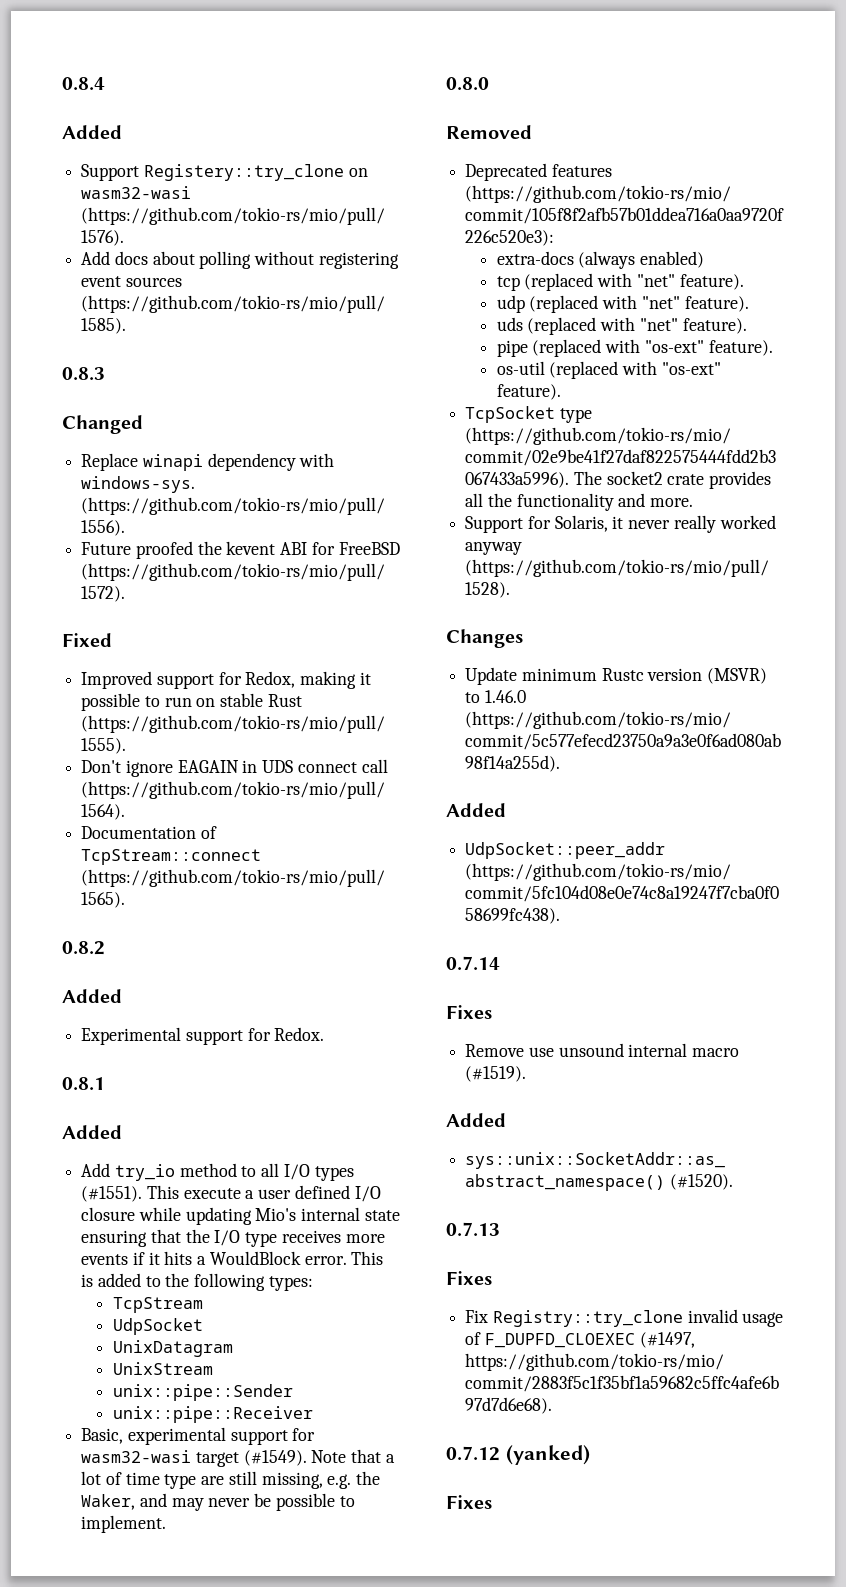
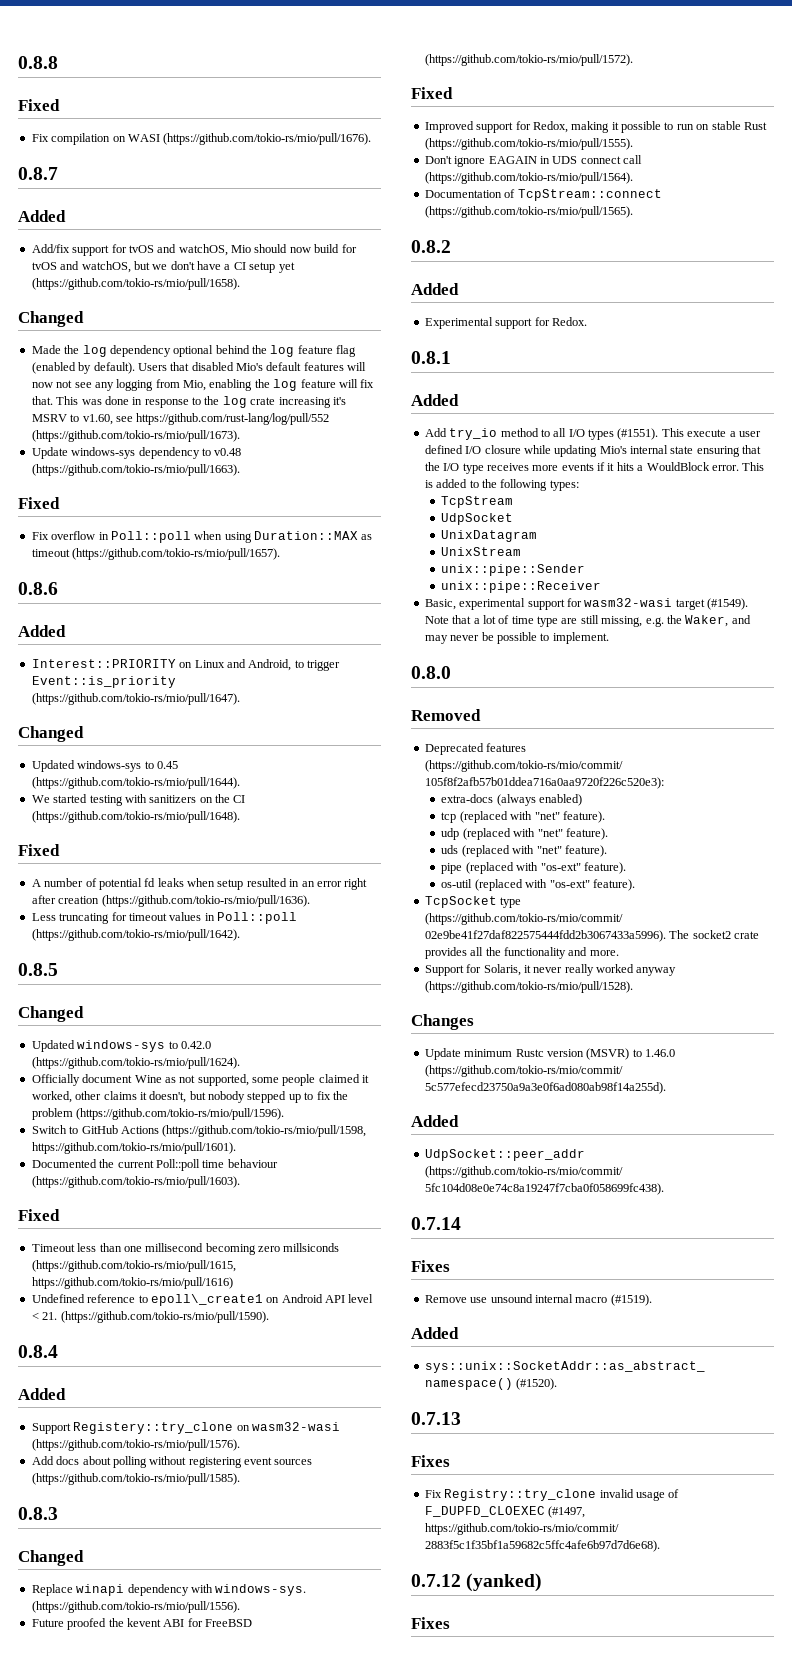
+ 0.8.8
+ Fixed
+ Fix compilation on WASI (https://github.com/tokio-rs/mio/pull/1676).
+ 0.8.7
+ Added
+ Add/fix support for tvOS and watchOS, Mio should now build for tvOS and watchOS, but we don't have a CI setup yet (https://github.com/tokio-rs/mio/pull/1658).
+ Changed
+ Made the log dependency optional behind the log feature flag (enabled by default). Users that disabled Mio's default features will now not see any logging from Mio, enabling the log feature will fix that. This was done in response to the log crate increasing it's MSRV to v1.60, see https://github.com/rust-lang/log/pull/552 (https://github.com/tokio-rs/mio/pull/1673).
+ Update windows-sys dependency to v0.48 (https://github.com/tokio-rs/mio/pull/1663).
+ Fixed
+ Fix overflow in Poll::poll when using Duration::MAX as timeout (https://github.com/tokio-rs/mio/pull/1657).
+ 0.8.6
+ Added
+ Interest::PRIORITY on Linux and Android, to trigger Event::is_priority (https://github.com/tokio-rs/mio/pull/1647).
+ Changed
+ Updated windows-sys to 0.45 (https://github.com/tokio-rs/mio/pull/1644).
+ We started testing with sanitizers on the CI (https://github.com/tokio-rs/mio/pull/1648).
+ Fixed
+ A number of potential fd leaks when setup resulted in an error right after creation (https://github.com/tokio-rs/mio/pull/1636).
+ Less truncating for timeout values in Poll::poll (https://github.com/tokio-rs/mio/pull/1642).
+ 0.8.5
+ Changed
+ Updated windows-sys to 0.42.0 (https://github.com/tokio-rs/mio/pull/1624).
+ Officially document Wine as not supported, some people claimed it worked, other claims it doesn't, but nobody stepped up to fix the problem (https://github.com/tokio-rs/mio/pull/1596).
+ Switch to GitHub Actions (https://github.com/tokio-rs/mio/pull/1598, https://github.com/tokio-rs/mio/pull/1601).
+ Documented the current Poll::poll time behaviour (https://github.com/tokio-rs/mio/pull/1603).
+ Fixed
+ Timeout less than one millisecond becoming zero millsiconds (https://github.com/tokio-rs/mio/pull/1615, https://github.com/tokio-rs/mio/pull/1616)
+ Undefined reference to epoll\_create1 on Android API level < 21. (https://github.com/tokio-rs/mio/pull/1590).

